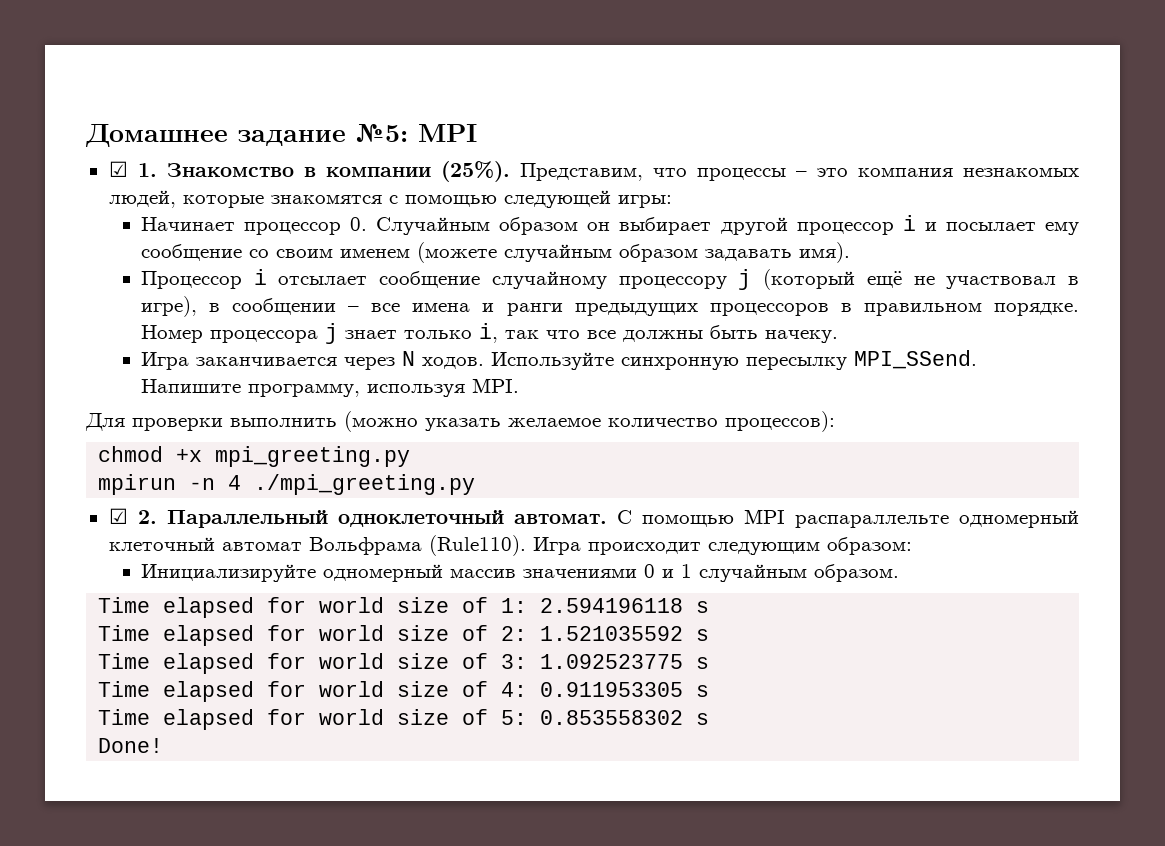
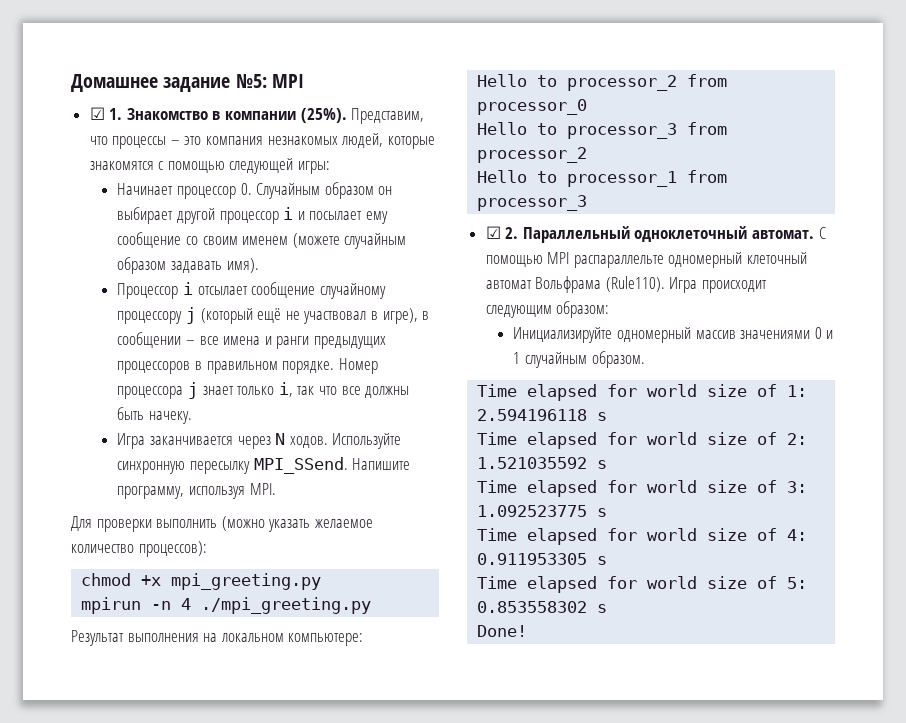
+ Результат выполнения на локальном компьютере:
+ Hello to processor_2 from processor_0
+ Hello to processor_3 from processor_2
+ Hello to processor_1 from processor_3

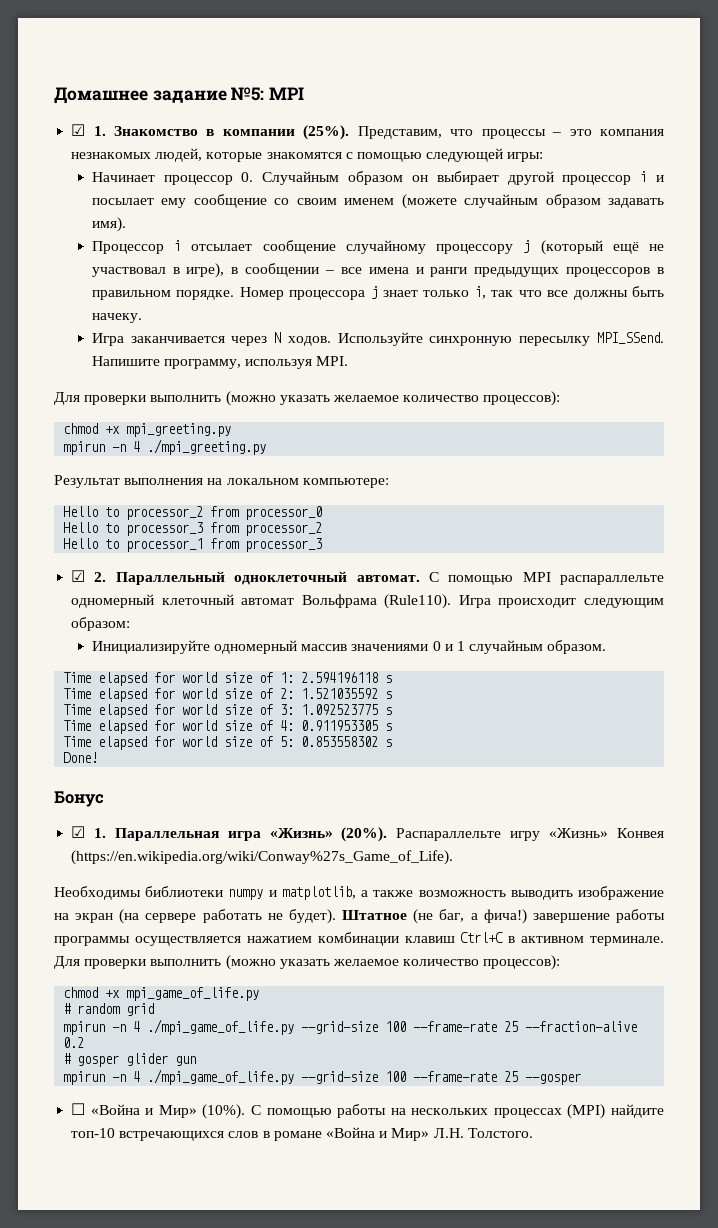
+ Бонус
+ ☑ 1. Параллельная игра «Жизнь» (20%). Распараллельте игру «Жизнь» Конвея (https://en.wikipedia.org/wiki/Conway%27s_Game_of_Life).
+ Необходимы библиотеки numpy и matplotlib, а также возможность выводить изображение на экран (на сервере работать не будет). Штатное (не баг, а фича!) завершение работы программы осуществляется нажатием комбинации клавиш Ctrl+C в активном терминале. Для проверки выполнить (можно указать желаемое количество процессов):
+ chmod +x mpi_game_of_life.py
+ # random grid
+ mpirun -n 4 ./mpi_game_of_life.py --grid-size 100 --frame-rate 25 --fraction-alive 0.2
+ # gosper glider gun
+ mpirun -n 4 ./mpi_game_of_life.py --grid-size 100 --frame-rate 25 --gosper
+ ☐ «Война и Мир» (10%). С помощью работы на нескольких процессах (MPI) найдите топ-10 встречающихся слов в романе «Война и Мир» Л.Н. Толстого.

